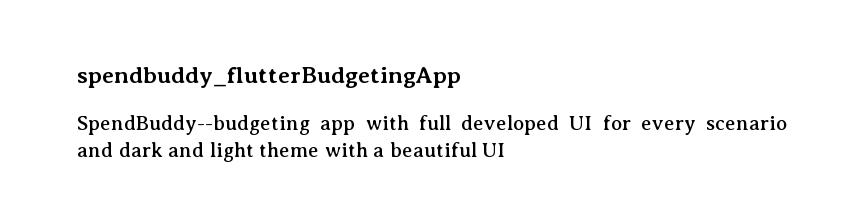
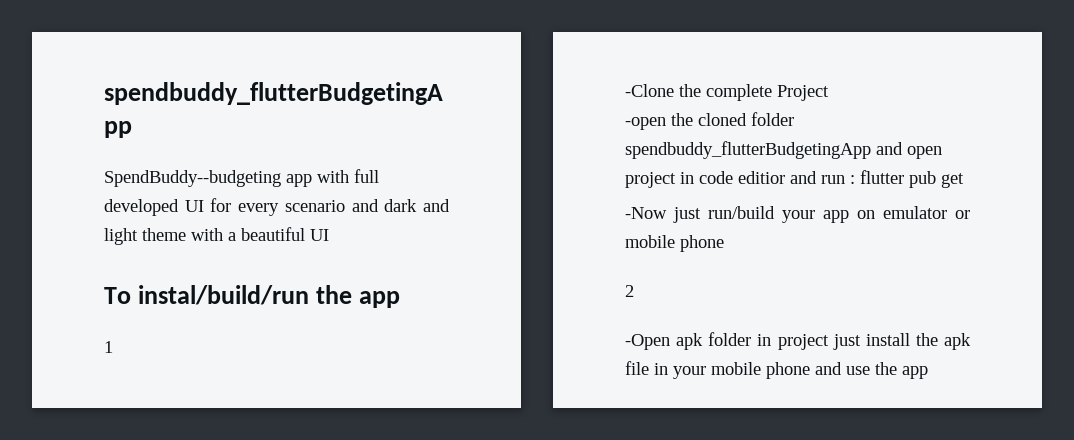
+ To instal/build/run the app
+ 1
+ -Clone the complete Project
+ -open the cloned folder spendbuddy_flutterBudgetingApp and open project in code editior and run : flutter pub get
+ -Now just run/build your app on emulator or mobile phone
+ 2
+ -Open apk folder in project just install the apk file in your mobile phone and use the app

